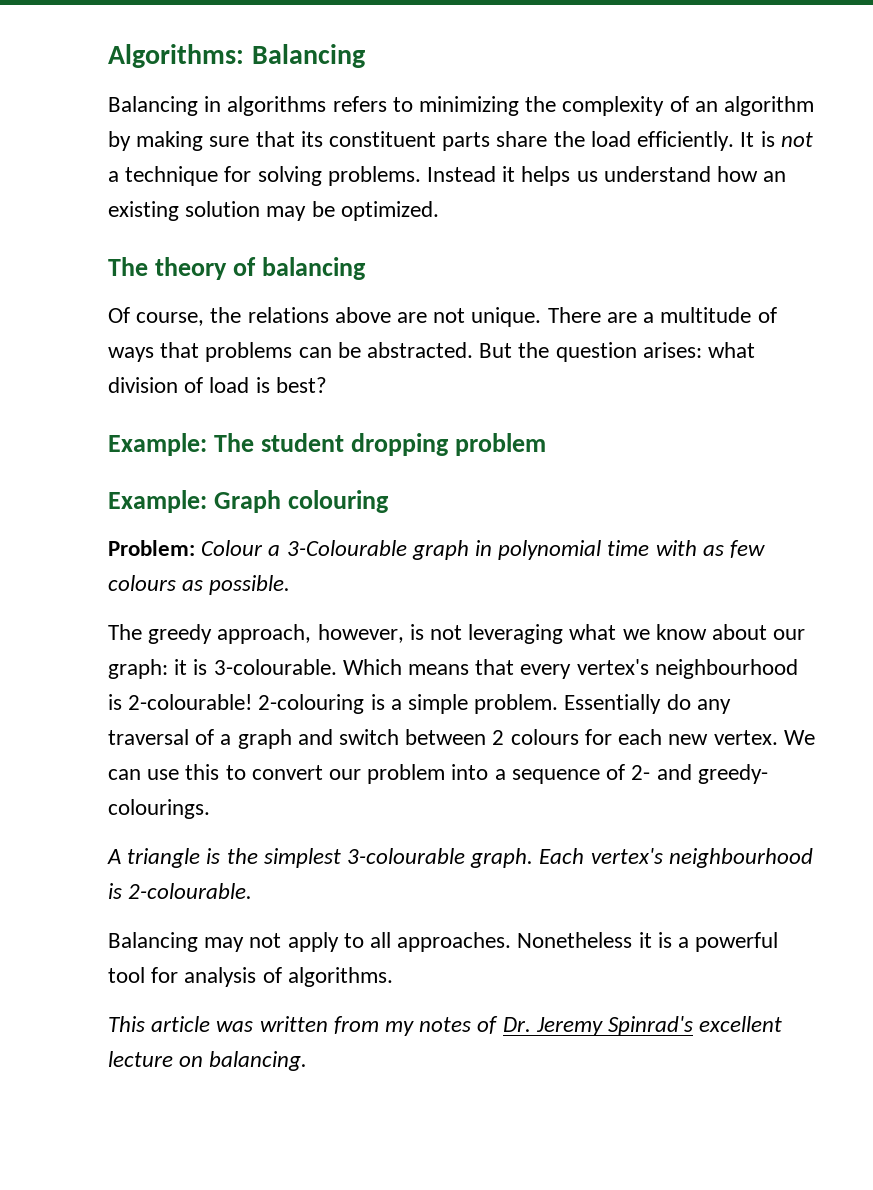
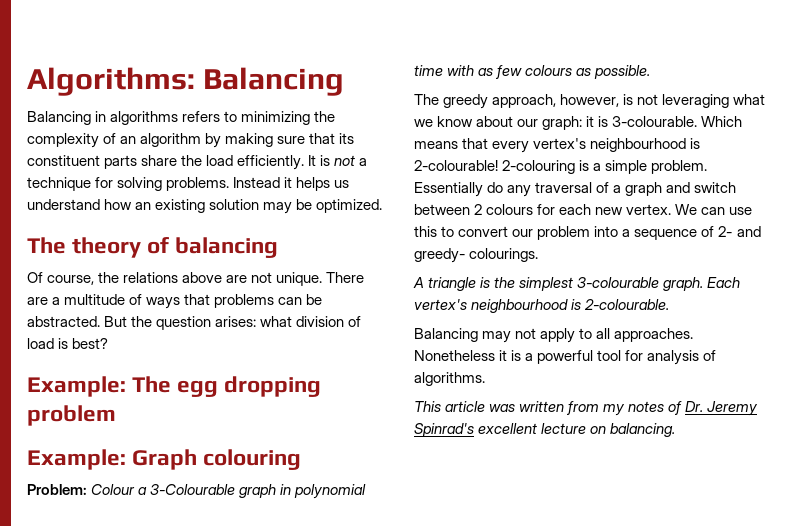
- Example: The student dropping problem
+ Example: The egg dropping problem

